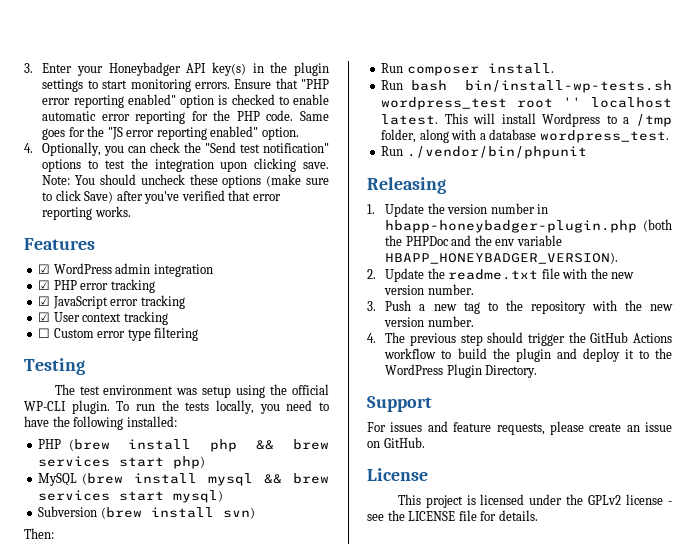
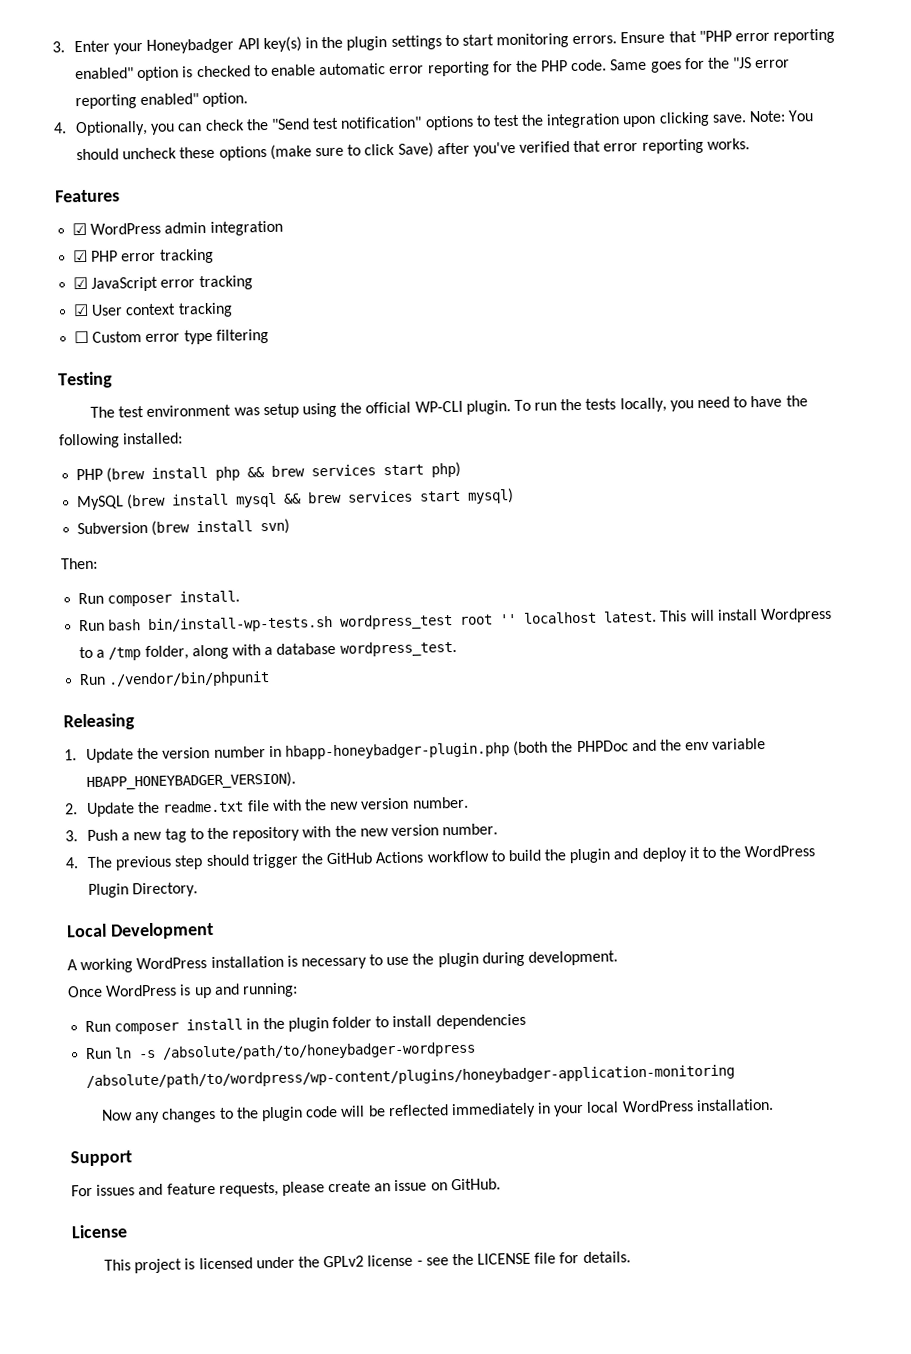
+ Local Development
+ A working WordPress installation is necessary to use the plugin during development.
+ Once WordPress is up and running:
+ Run composer install in the plugin folder to install dependencies
+ Run ln -s /absolute/path/to/honeybadger-wordpress /absolute/path/to/wordpress/wp-content/plugins/honeybadger-application-monitoring
+ Now any changes to the plugin code will be reflected immediately in your local WordPress installation.

